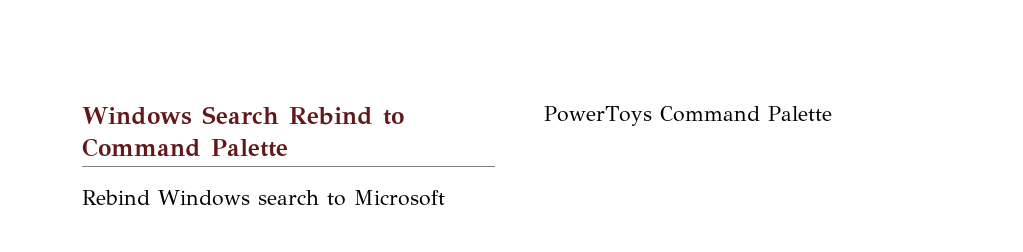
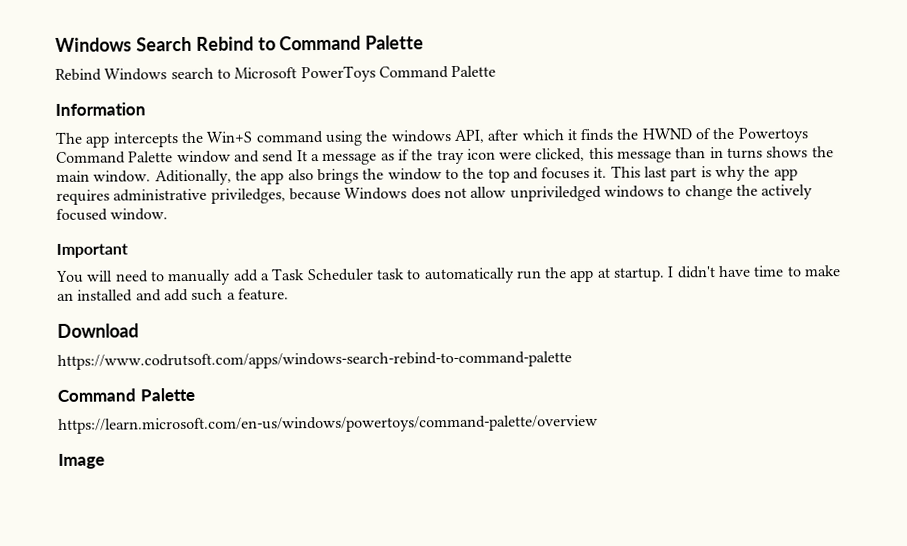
+ Information
+ The app intercepts the Win+S command using the windows API, after which it finds the HWND of the Powertoys Command Palette window and send It a message as if the tray icon were clicked, this message than in turns shows the main window. Aditionally, the app also brings the window to the top and focuses it. This last part is why the app requires administrative priviledges, because Windows does not allow unpriviledged windows to change the actively focused window.
+ Important
+ You will need to manually add a Task Scheduler task to automatically run the app at startup. I didn't have time to make an installed and add such a feature.
+ Download
+ https://www.codrutsoft.com/apps/windows-search-rebind-to-command-palette
+ Command Palette
+ https://learn.microsoft.com/en-us/windows/powertoys/command-palette/overview
+ Image

